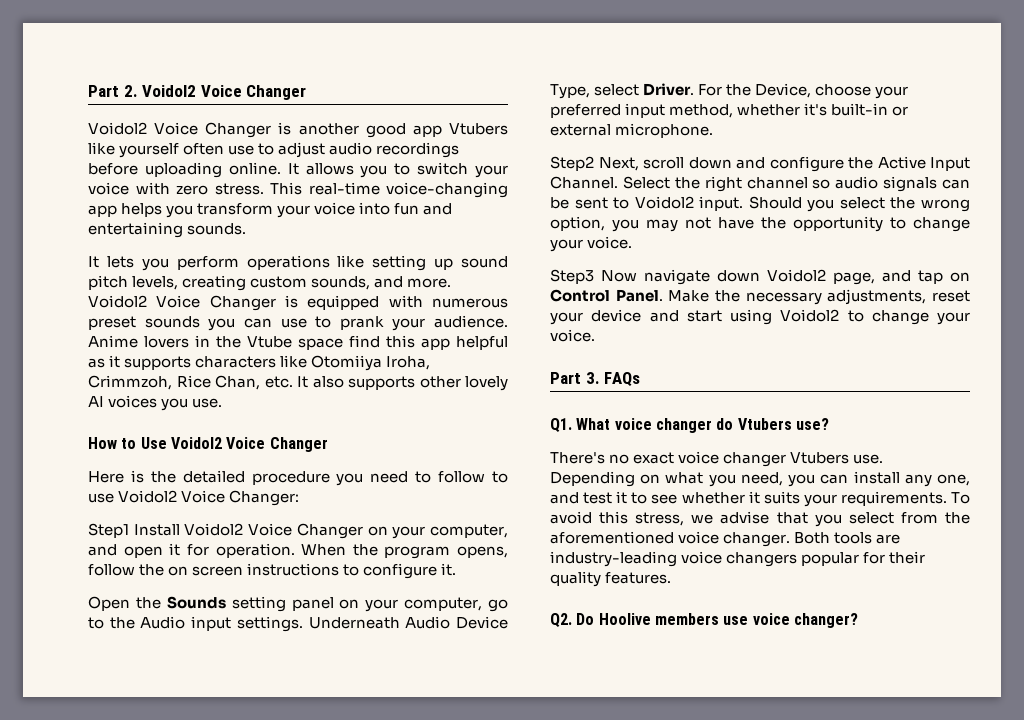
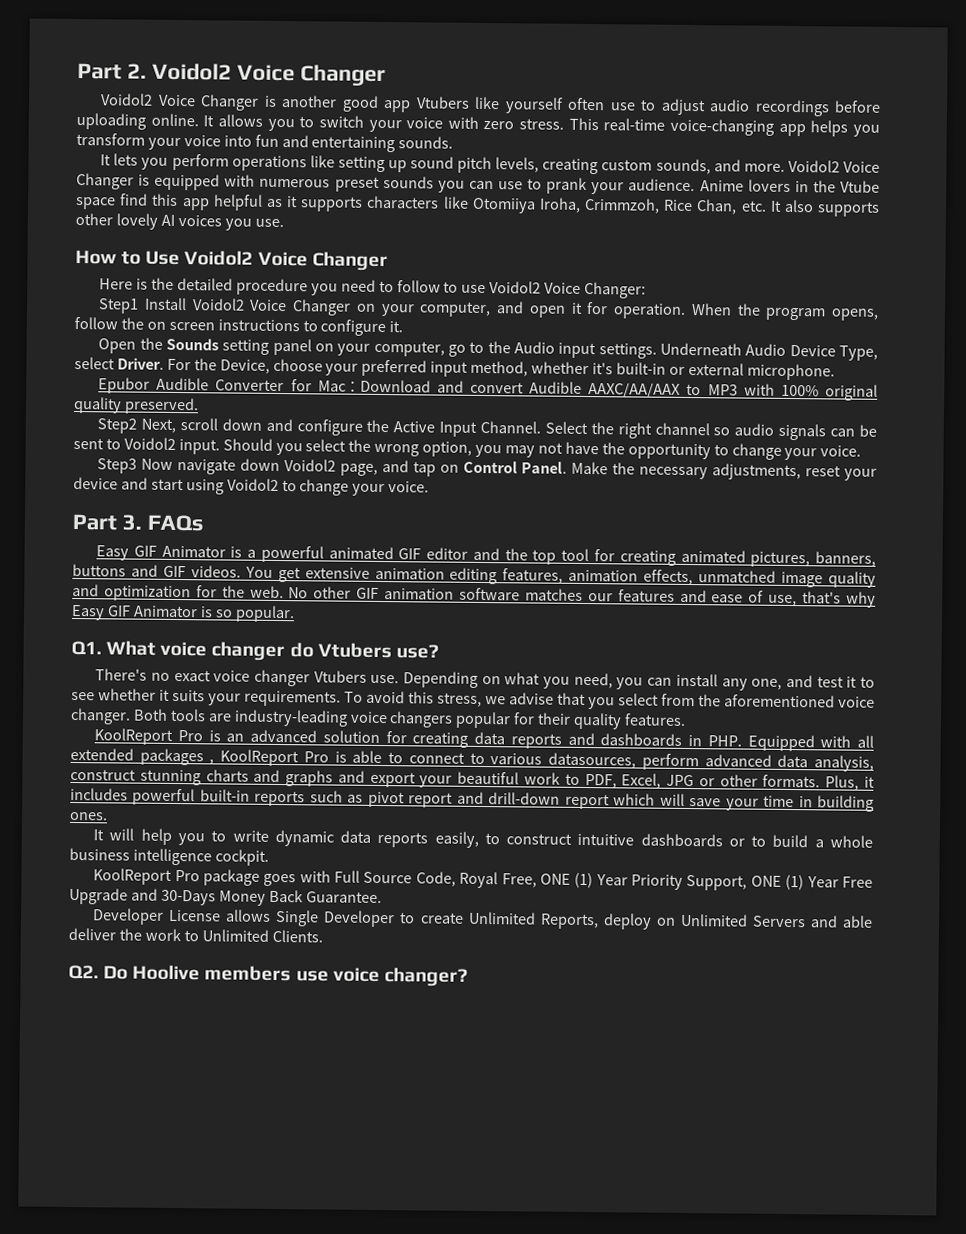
+ Epubor Audible Converter for Mac：Download and convert Audible AAXC/AA/AAX to MP3 with 100% original quality preserved.
+ Easy GIF Animator is a powerful animated GIF editor and the top tool for creating animated pictures, banners, buttons and GIF videos. You get extensive animation editing features, animation effects, unmatched image quality and optimization for the web. No other GIF animation software matches our features and ease of use, that's why Easy GIF Animator is so popular.
+ KoolReport Pro is an advanced solution for creating data reports and dashboards in PHP. Equipped with all extended packages , KoolReport Pro is able to connect to various datasources, perform advanced data analysis, construct stunning charts and graphs and export your beautiful work to PDF, Excel, JPG or other formats. Plus, it includes powerful built-in reports such as pivot report and drill-down report which will save your time in building ones.
+ It will help you to write dynamic data reports easily, to construct intuitive dashboards or to build a whole business intelligence cockpit.
+ KoolReport Pro package goes with Full Source Code, Royal Free, ONE (1) Year Priority Support, ONE (1) Year Free Upgrade and 30-Days Money Back Guarantee.
+ Developer License allows Single Developer to create Unlimited Reports, deploy on Unlimited Servers and able deliver the work to Unlimited Clients.

